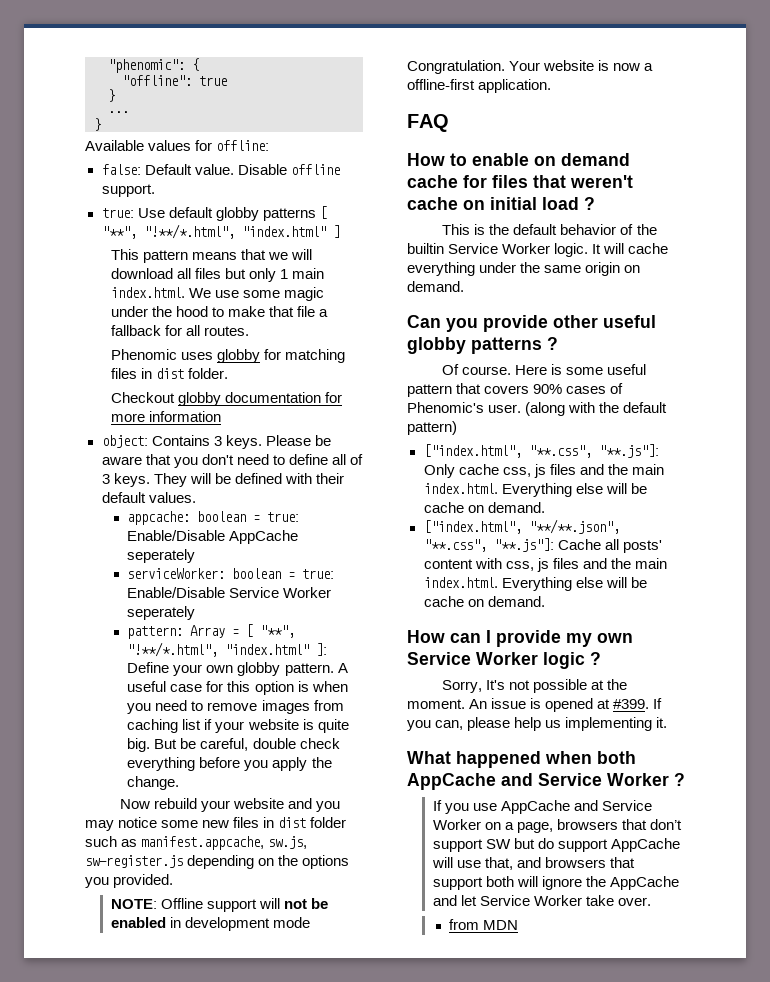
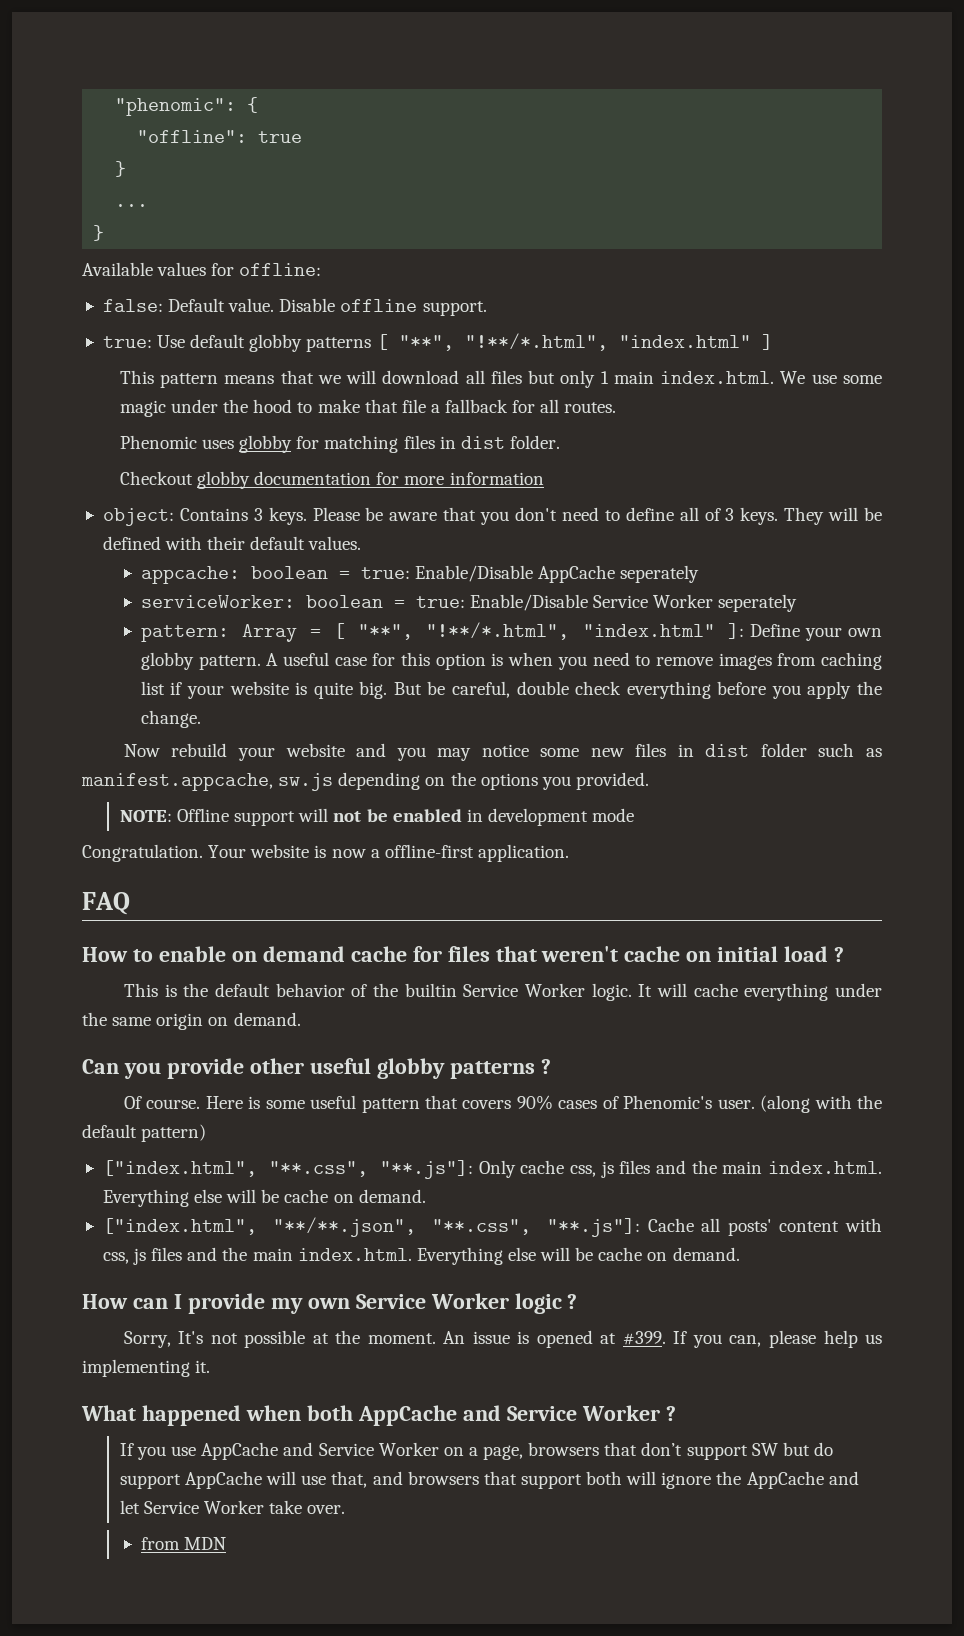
- Now rebuild your website and you may notice some new files in dist folder such as manifest.appcache, sw.js, sw-register.js depending on the options you provided.
+ Now rebuild your website and you may notice some new files in dist folder such as manifest.appcache, sw.js depending on the options you provided.

